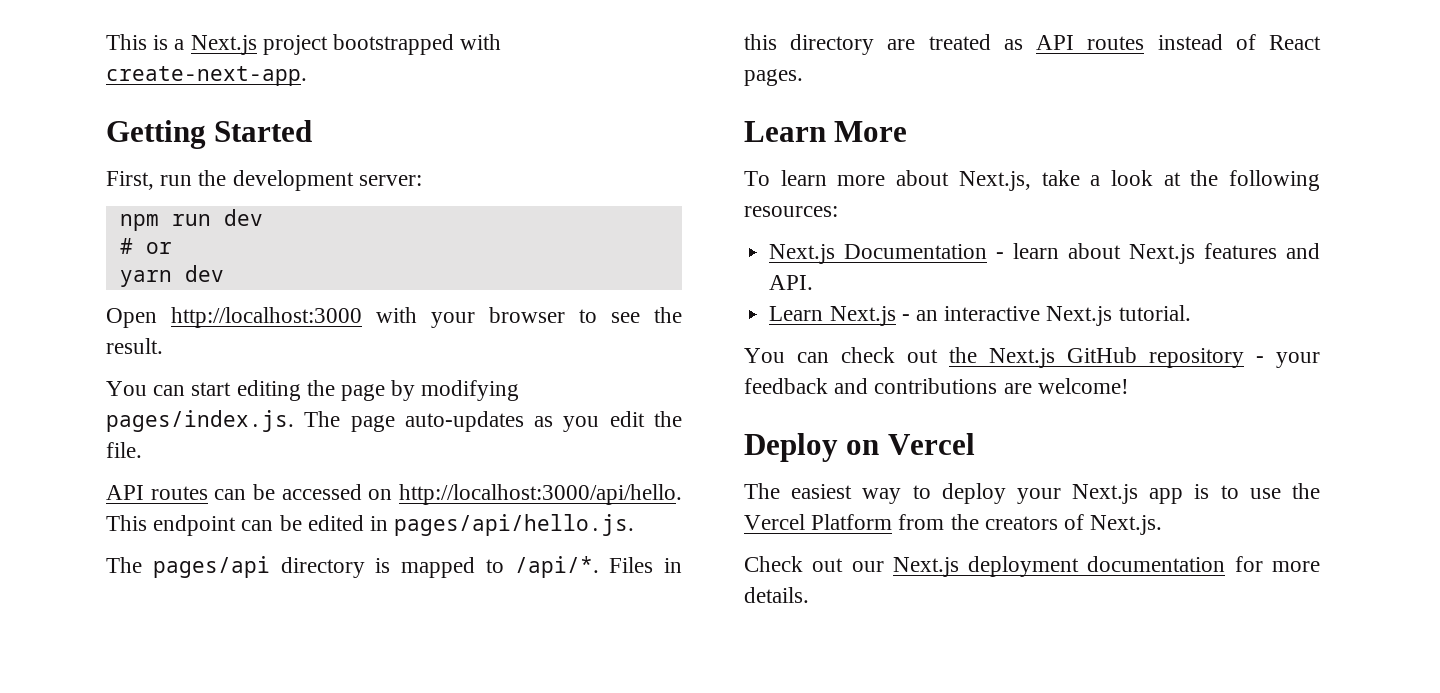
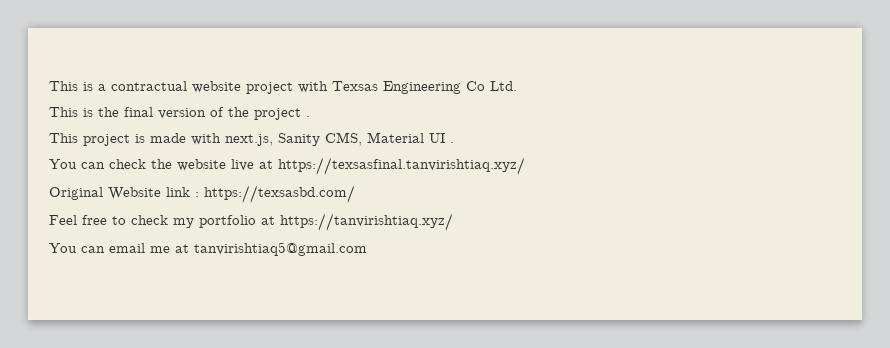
- This is a Next.js project bootstrapped with create-next-app.
- Getting Started
- First, run the development server:
- npm run dev
- # or
- yarn dev
- Open http://localhost:3000 with your browser to see the result.
- You can start editing the page by modifying pages/index.js. The page auto-updates as you edit the file.
- API routes can be accessed on http://localhost:3000/api/hello. This endpoint can be edited in pages/api/hello.js.
- The pages/api directory is mapped to /api/*. Files in this directory are treated as API routes instead of React pages.
- Learn More
- To learn more about Next.js, take a look at the following resources:
- Next.js Documentation - learn about Next.js features and API.
- Learn Next.js - an interactive Next.js tutorial.
- You can check out the Next.js GitHub repository - your feedback and contributions are welcome!
- Deploy on Vercel
- The easiest way to deploy your Next.js app is to use the Vercel Platform from the creators of Next.js.
- Check out our Next.js deployment documentation for more details.
+ This is a contractual website project with Texsas Engineering Co Ltd.
+ This is the final version of the project .
+ This project is made with next.js, Sanity CMS, Material UI .
+ You can check the website live at https://texsasfinal.tanvirishtiaq.xyz/
+ Original Website link : https://texsasbd.com/
+ Feel free to check my portfolio at https://tanvirishtiaq.xyz/
+ You can email me at tanvirishtiaq5@gmail.com

